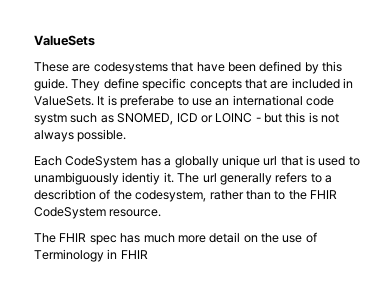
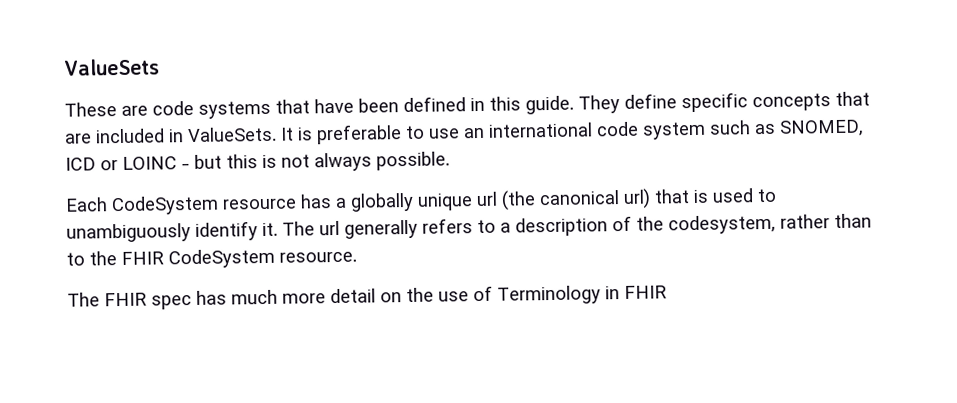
- These are codesystems that have been defined by this guide.
+ These are code systems that have been defined in this guide.
- It is preferabe to use an international code systm such as SNOMED, ICD or LOINC - but this is not always possible.
+ It is preferable to use an international code system such as SNOMED, ICD or LOINC - but this is not always possible.
- Each CodeSystem has a globally unique url that is used to unambiguously identiy it.
+ Each CodeSystem resource has a globally unique url (the canonical url) that is used to unambiguously identify it.
- The url generally refers to a describtion of the codesystem, rather than to the FHIR CodeSystem resource.
+ The url generally refers to a description of the codesystem, rather than to the FHIR CodeSystem resource.

